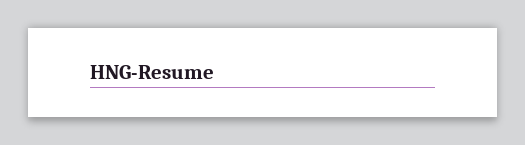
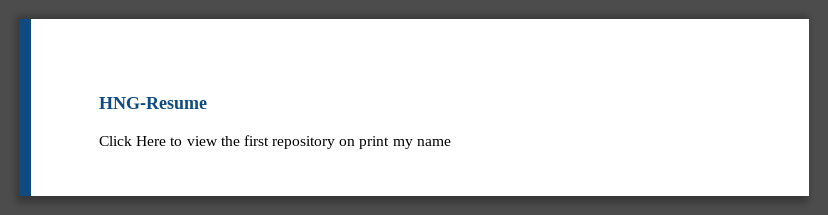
+ Click Here to view the first repository on print my name

